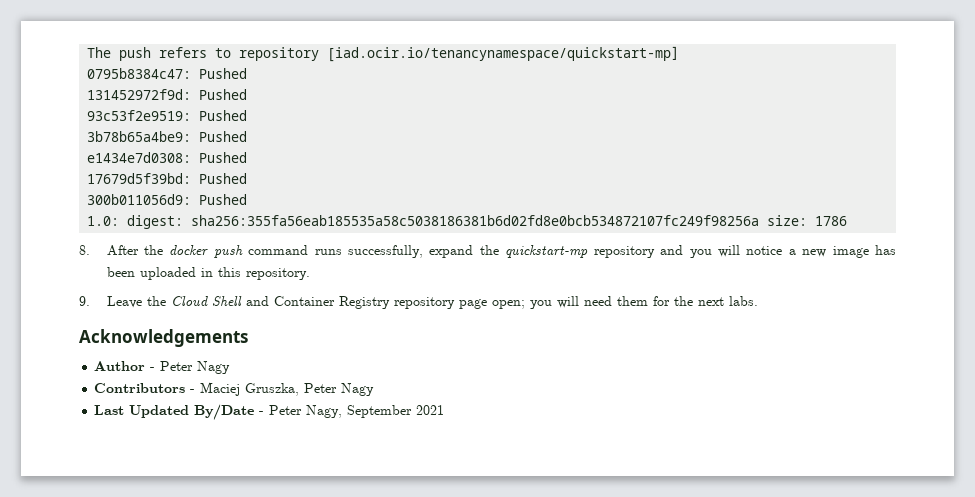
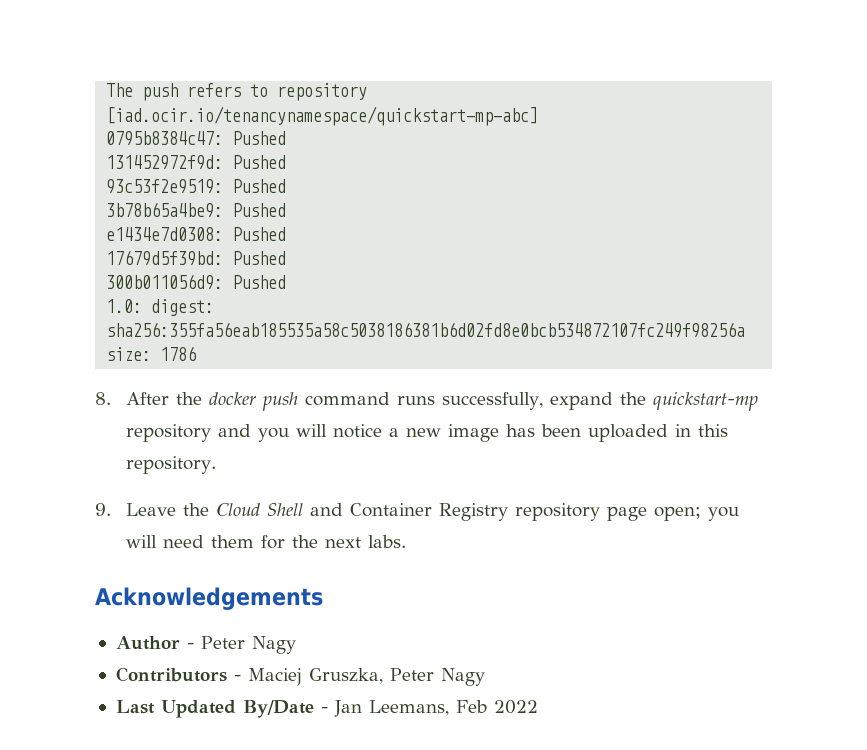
- The push refers to repository [iad.ocir.io/tenancynamespace/quickstart-mp]
+ The push refers to repository [iad.ocir.io/tenancynamespace/quickstart-mp-abc]
- Last Updated By/Date - Peter Nagy, September 2021
+ Last Updated By/Date - Jan Leemans, Feb 2022

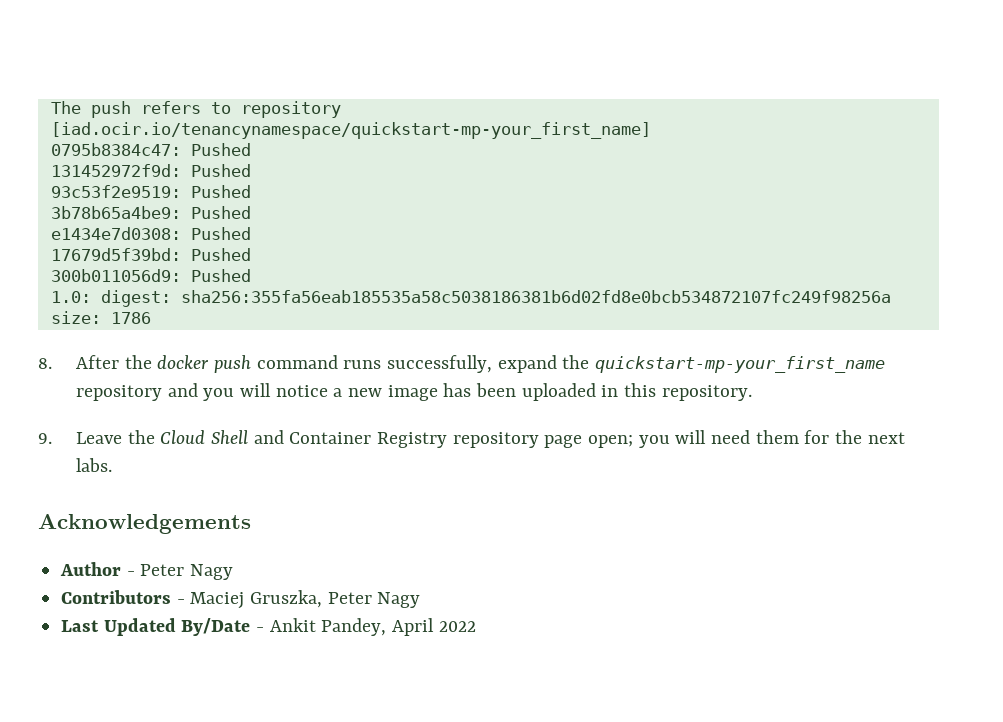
- The push refers to repository [iad.ocir.io/tenancynamespace/quickstart-mp-abc]
+ The push refers to repository [iad.ocir.io/tenancynamespace/quickstart-mp-your_first_name]
- 8. After the docker push command runs successfully, expand the quickstart-mp repository and you will notice a new image has been uploaded in this repository.
+ 8. After the docker push command runs successfully, expand the quickstart-mp-your_first_name repository and you will notice a new image has been uploaded in this repository.
- Last Updated By/Date - Jan Leemans, Feb 2022
+ Last Updated By/Date - Ankit Pandey, April 2022

